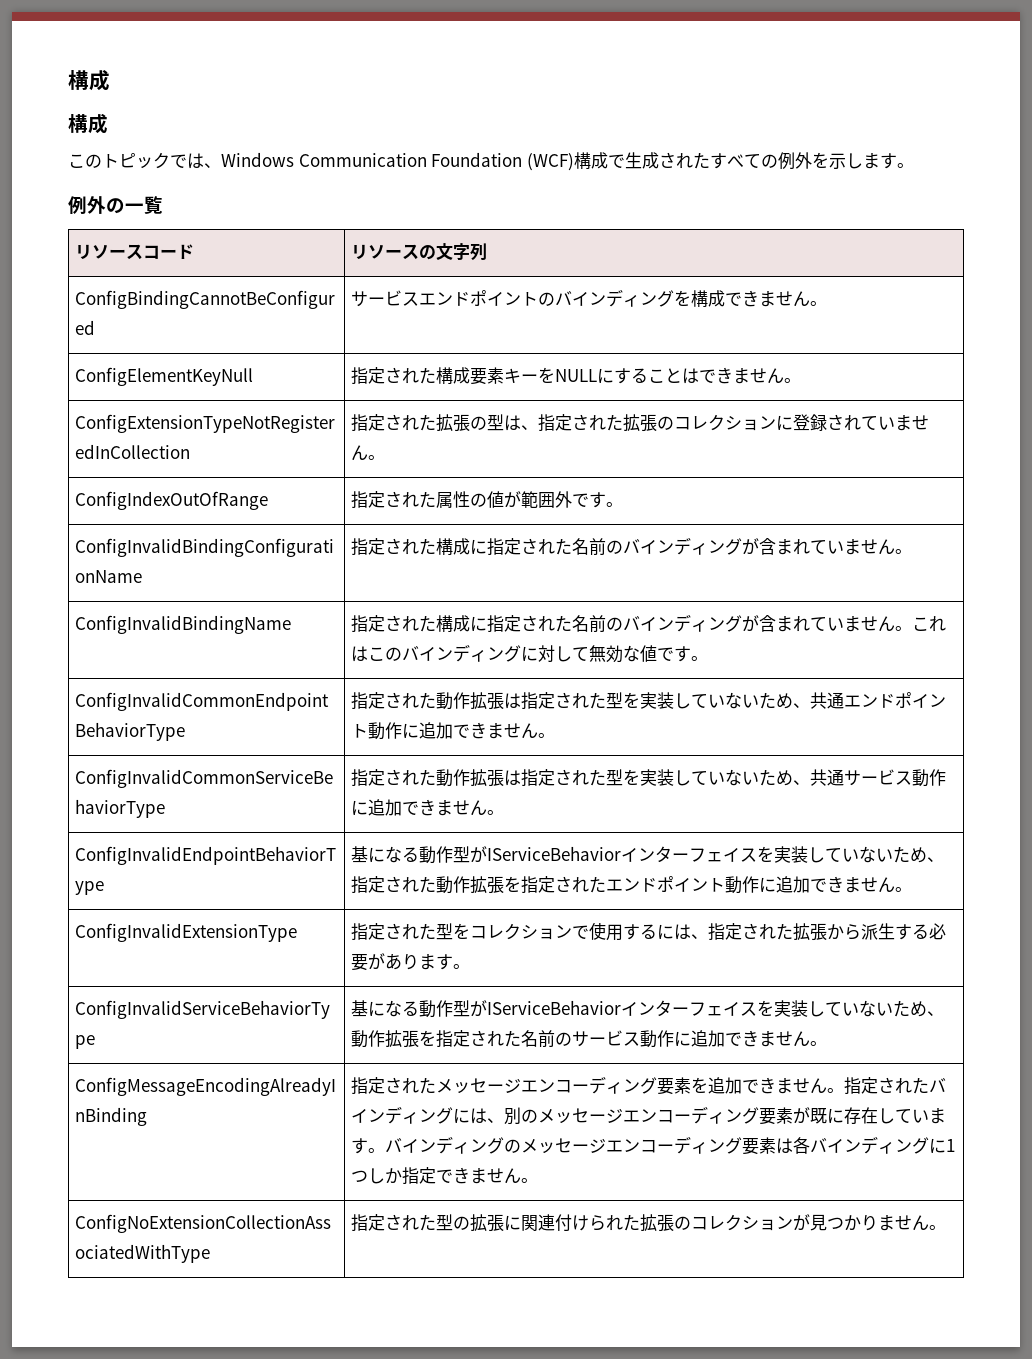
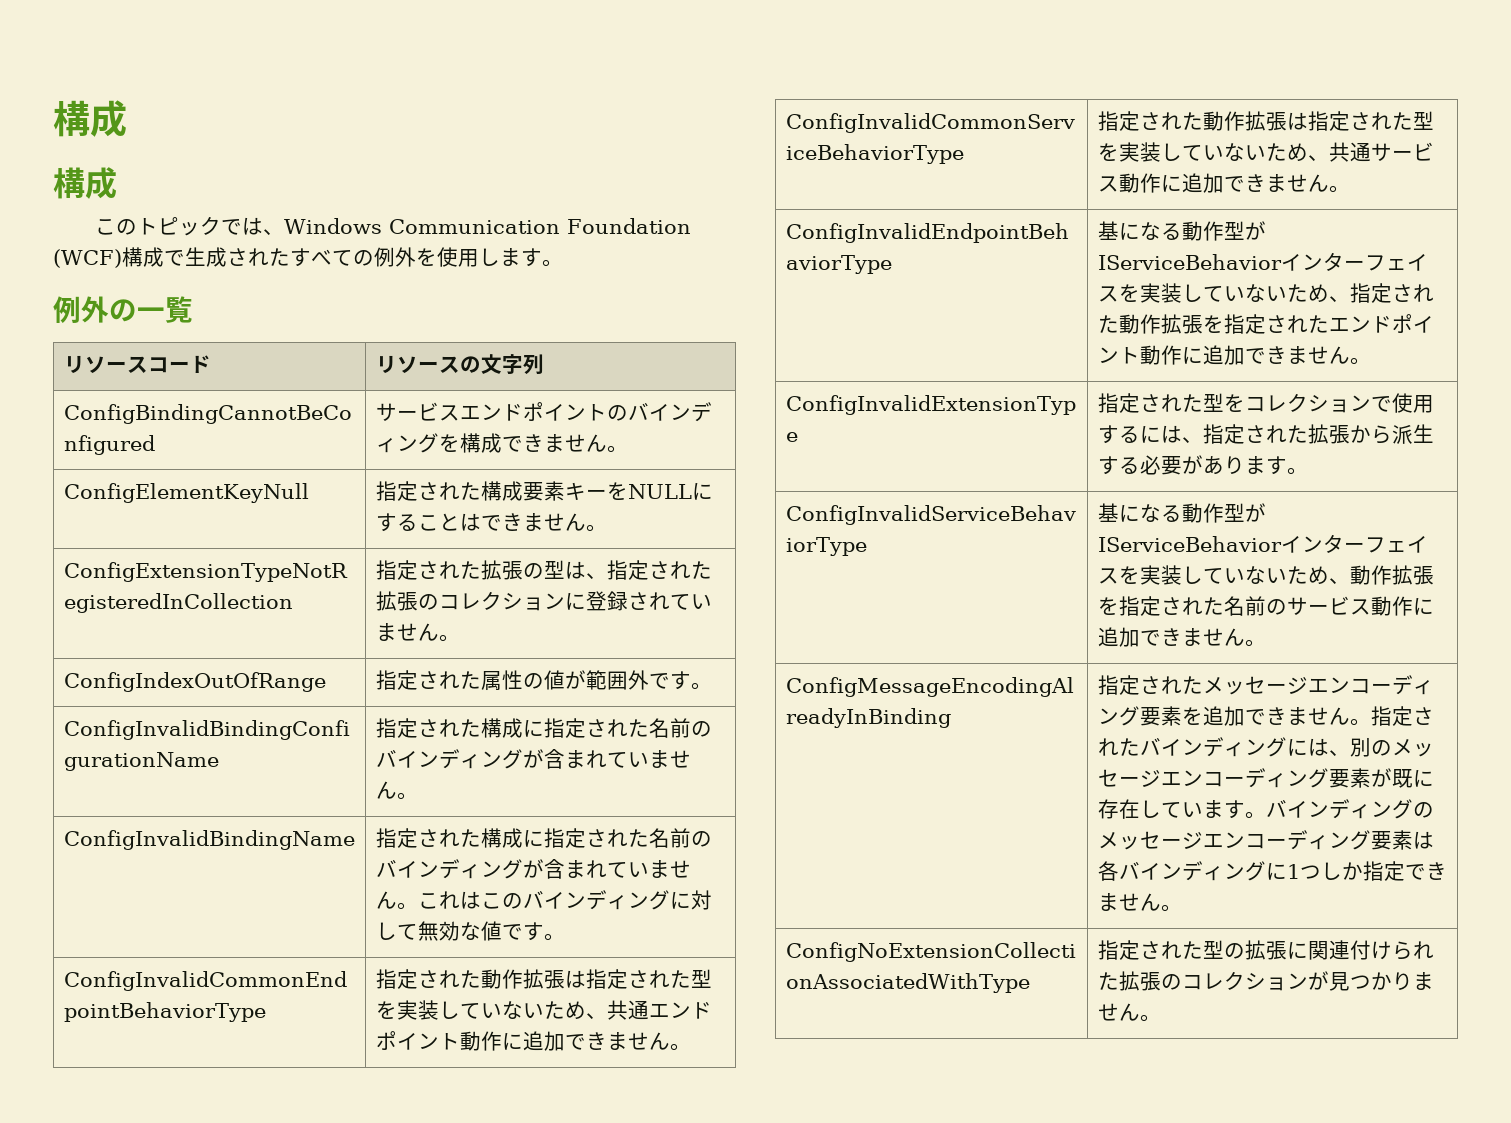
- このトピックでは、Windows Communication Foundation (WCF)構成で生成されたすべての例外を示します。
+ このトピックでは、Windows Communication Foundation (WCF)構成で生成されたすべての例外を使用します。

